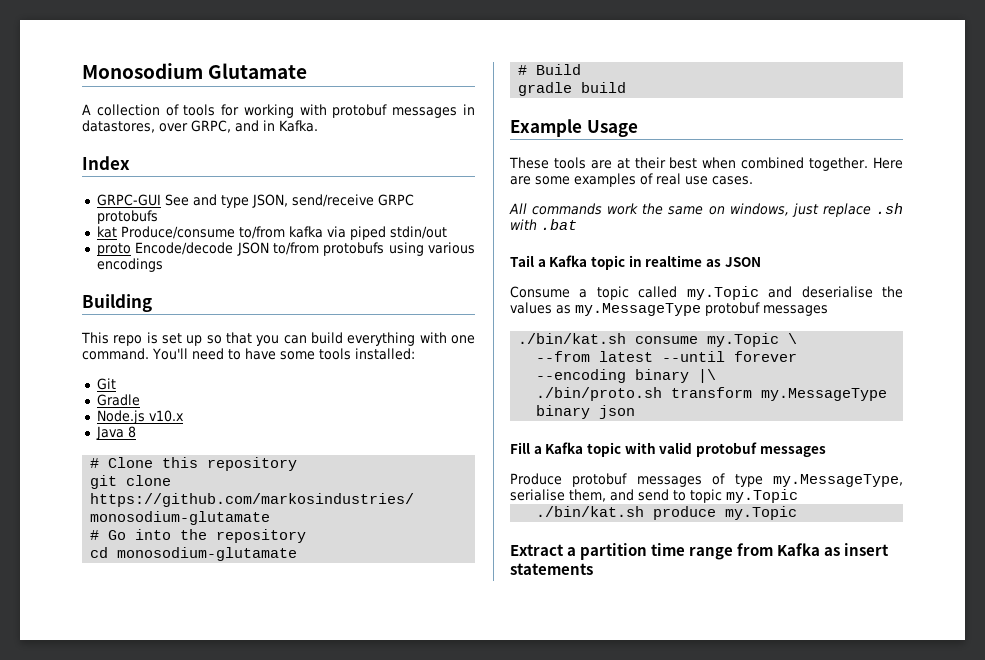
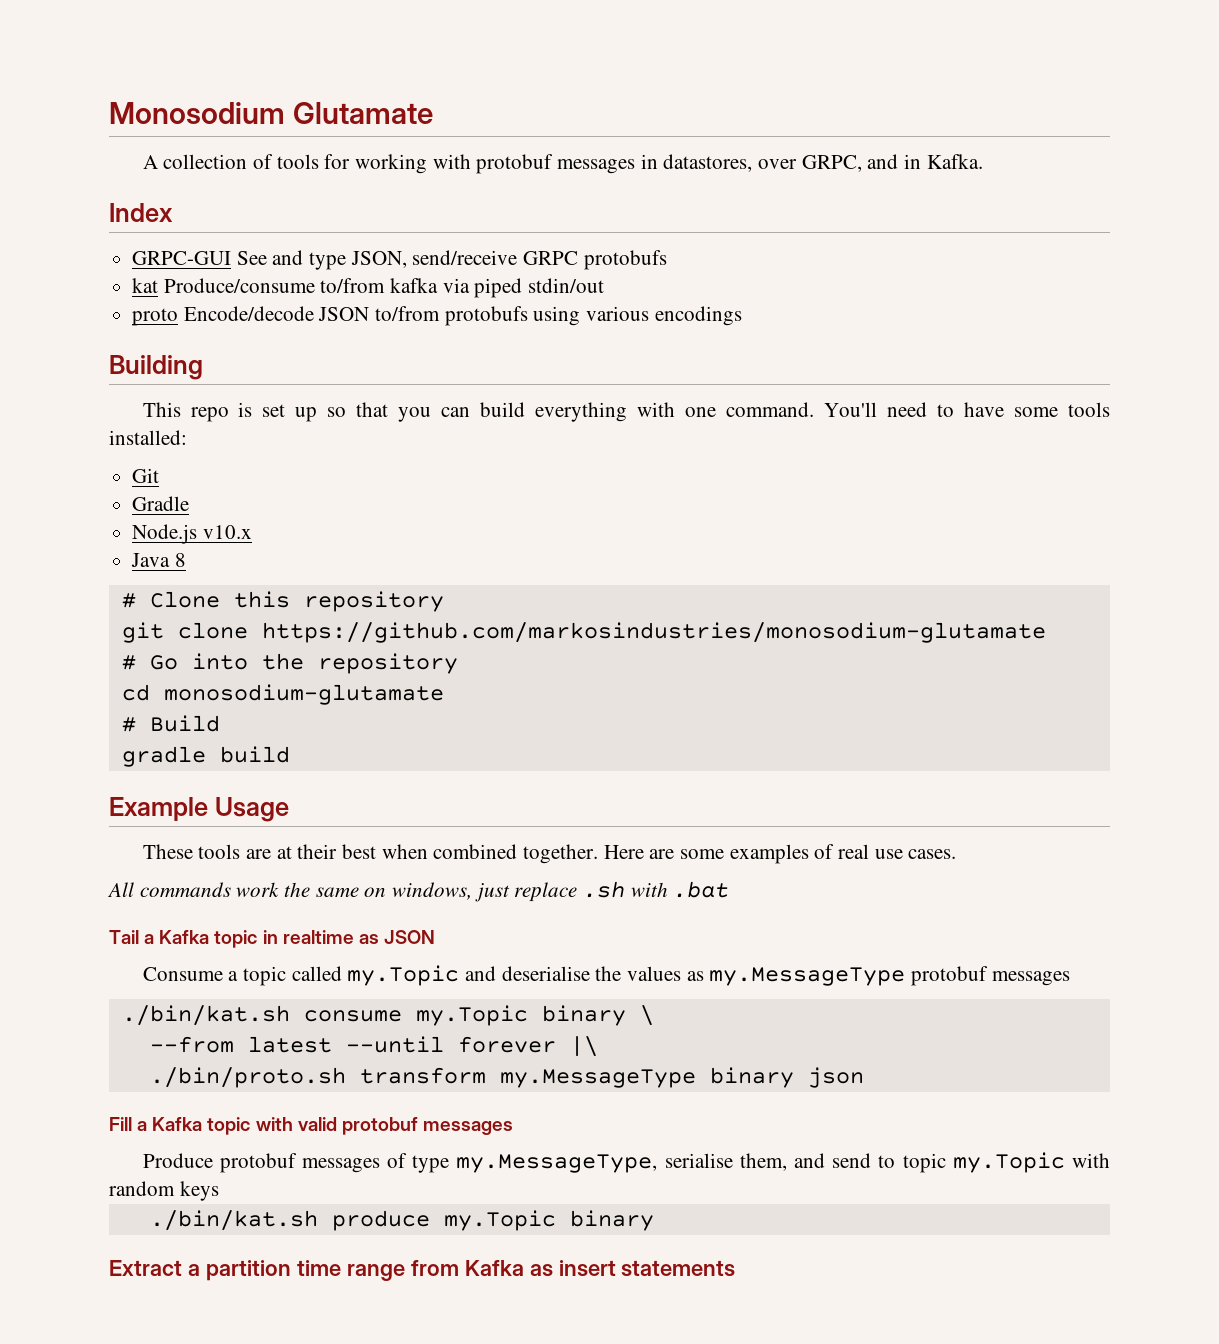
- ./bin/kat.sh consume my.Topic \
+ ./bin/kat.sh consume my.Topic binary \
- --from latest --until forever --encoding binary |\
+ --from latest --until forever |\
- Produce protobuf messages of type my.MessageType, serialise them, and send to topic my.Topic
+ Produce protobuf messages of type my.MessageType, serialise them, and send to topic my.Topic with random keys
- ./bin/kat.sh produce my.Topic
+ ./bin/kat.sh produce my.Topic binary

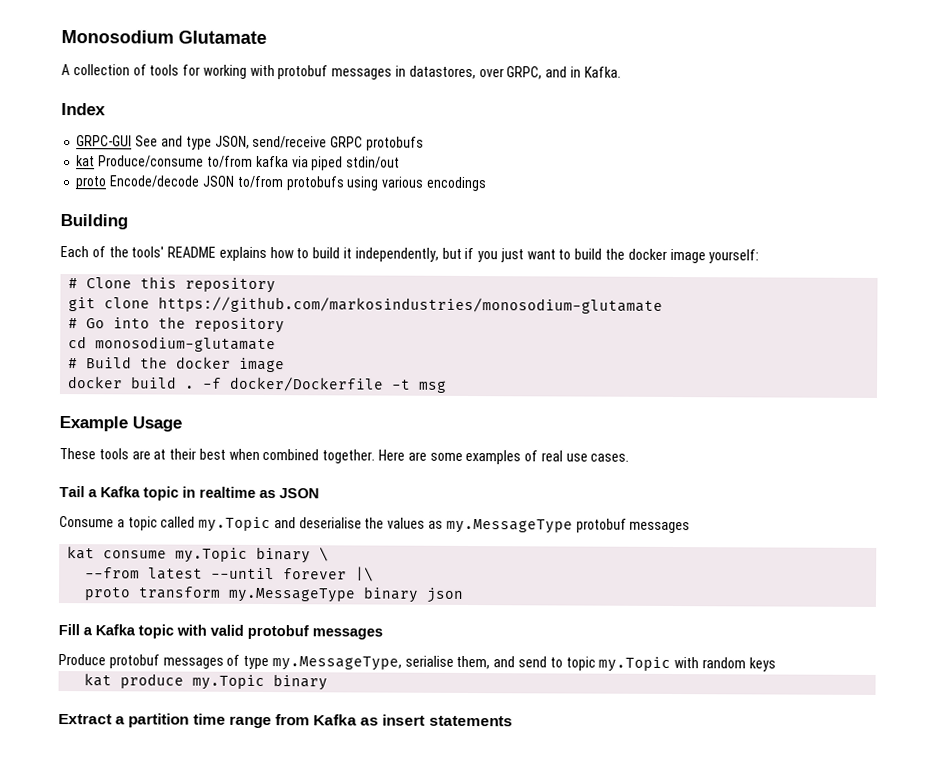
- This repo is set up so that you can build everything with one command. You'll need to have some tools installed:
- Git
- Gradle
- Node.js v10.x
- Java 8
+ Each of the tools' README explains how to build it independently, but if you just want to build the docker image yourself:
- # Build
- gradle build
+ # Build the docker image
+ docker build . -f docker/Dockerfile -t msg
- All commands work the same on windows, just replace .sh with .bat
- ./bin/kat.sh consume my.Topic binary \
+ kat consume my.Topic binary \
- ./bin/proto.sh transform my.MessageType binary json
+ proto transform my.MessageType binary json
- ./bin/kat.sh produce my.Topic binary
+ kat produce my.Topic binary

